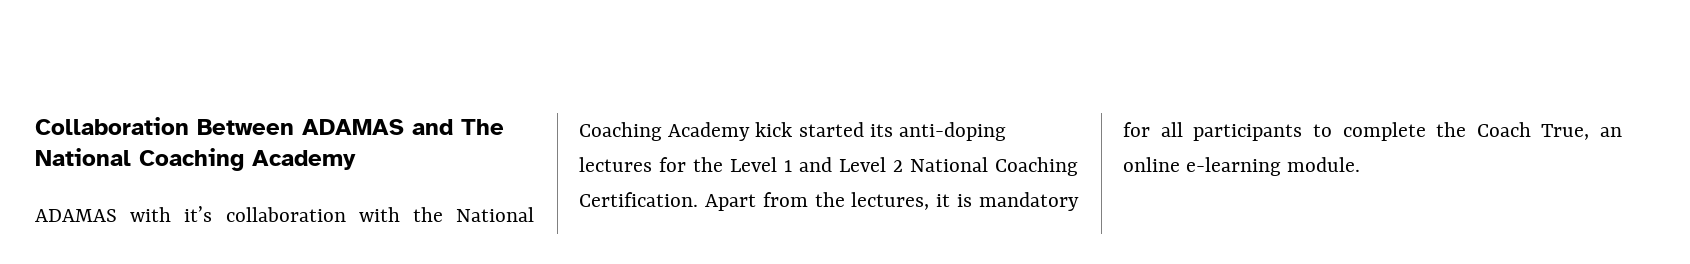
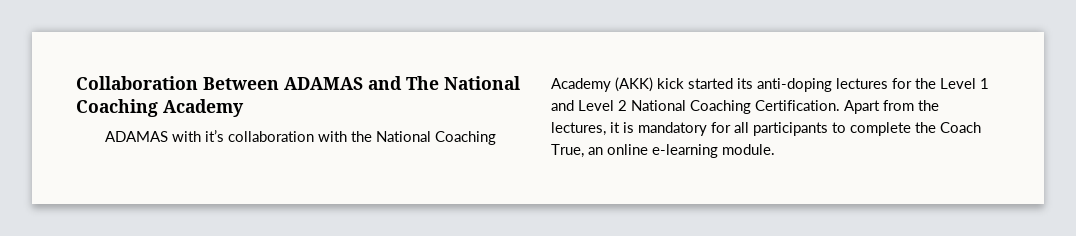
- ADAMAS with it’s collaboration with the National Coaching Academy kick started its anti-doping lectures for the Level 1 and Level 2 National Coaching Certification.
+ ADAMAS with it’s collaboration with the National Coaching Academy (AKK) kick started its anti-doping lectures for the Level 1 and Level 2 National Coaching Certification.

